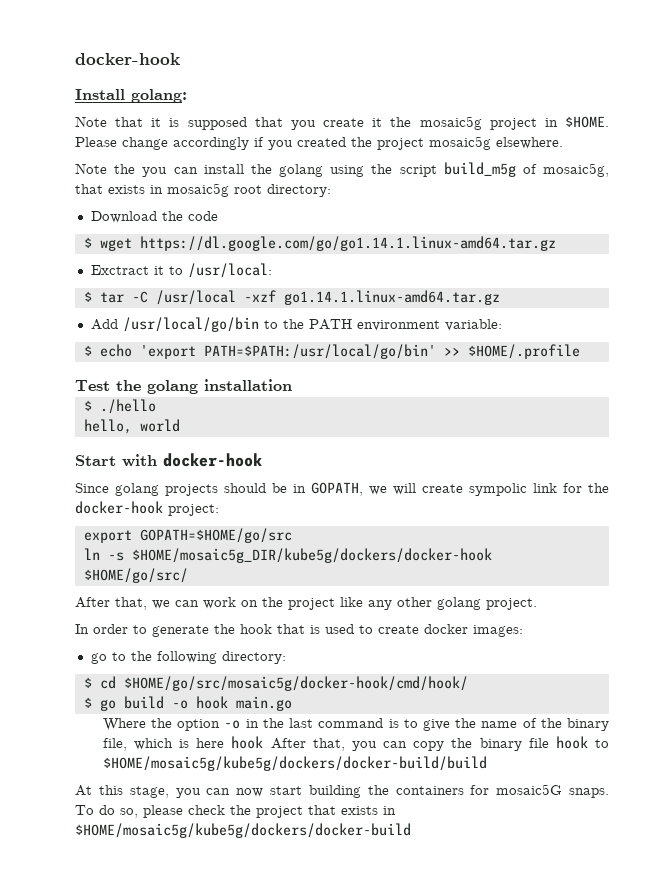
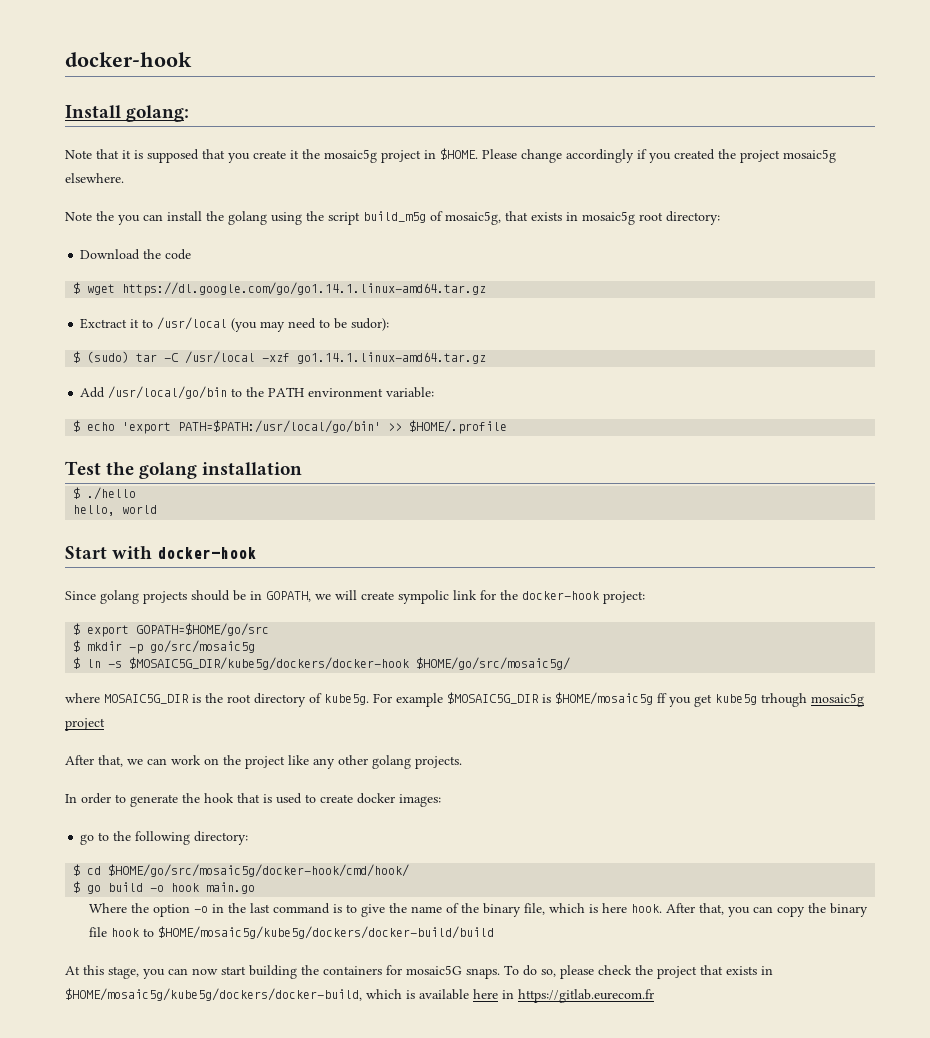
- Exctract it to /usr/local:
- $ tar -C /usr/local -xzf go1.14.1.linux-amd64.tar.gz
+ Exctract it to /usr/local (you may need to be sudor):
+ $ (sudo) tar -C /usr/local -xzf go1.14.1.linux-amd64.tar.gz
- export GOPATH=$HOME/go/src
+ $ export GOPATH=$HOME/go/src
- ln -s $HOME/mosaic5g_DIR/kube5g/dockers/docker-hook $HOME/go/src/
+ $ mkdir -p go/src/mosaic5g
+ $ ln -s $MOSAIC5G_DIR/kube5g/dockers/docker-hook $HOME/go/src/mosaic5g/
+ where MOSAIC5G_DIR is the root directory of kube5g. For example $MOSAIC5G_DIR is $HOME/mosaic5g ff you get kube5g trhough mosaic5g project
- After that, we can work on the project like any other golang project.
+ After that, we can work on the project like any other golang projects.
- Where the option -o in the last command is to give the name of the binary file, which is here hook After that, you can copy the binary file hook to $HOME/mosaic5g/kube5g/dockers/docker-build/build
+ Where the option -o in the last command is to give the name of the binary file, which is here hook. After that, you can copy the binary file hook to $HOME/mosaic5g/kube5g/dockers/docker-build/build
- To do so, please check the project that exists in $HOME/mosaic5g/kube5g/dockers/docker-build
+ To do so, please check the project that exists in $HOME/mosaic5g/kube5g/dockers/docker-build, which is available here in https://gitlab.eurecom.fr

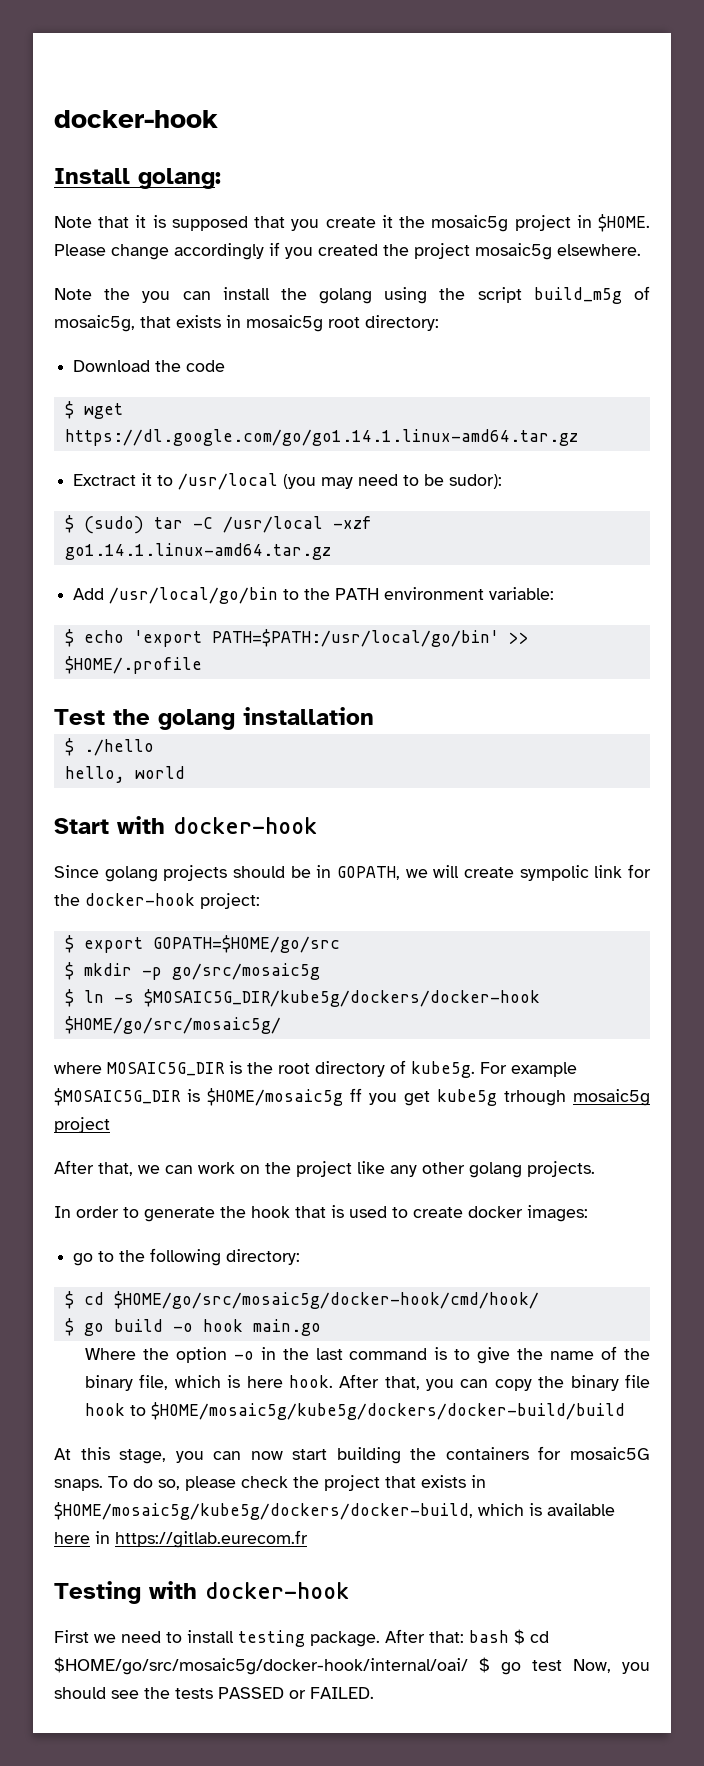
+ Testing with docker-hook
+ First we need to install testing package. After that: bash $ cd $HOME/go/src/mosaic5g/docker-hook/internal/oai/ $ go test Now, you should see the tests PASSED or FAILED.

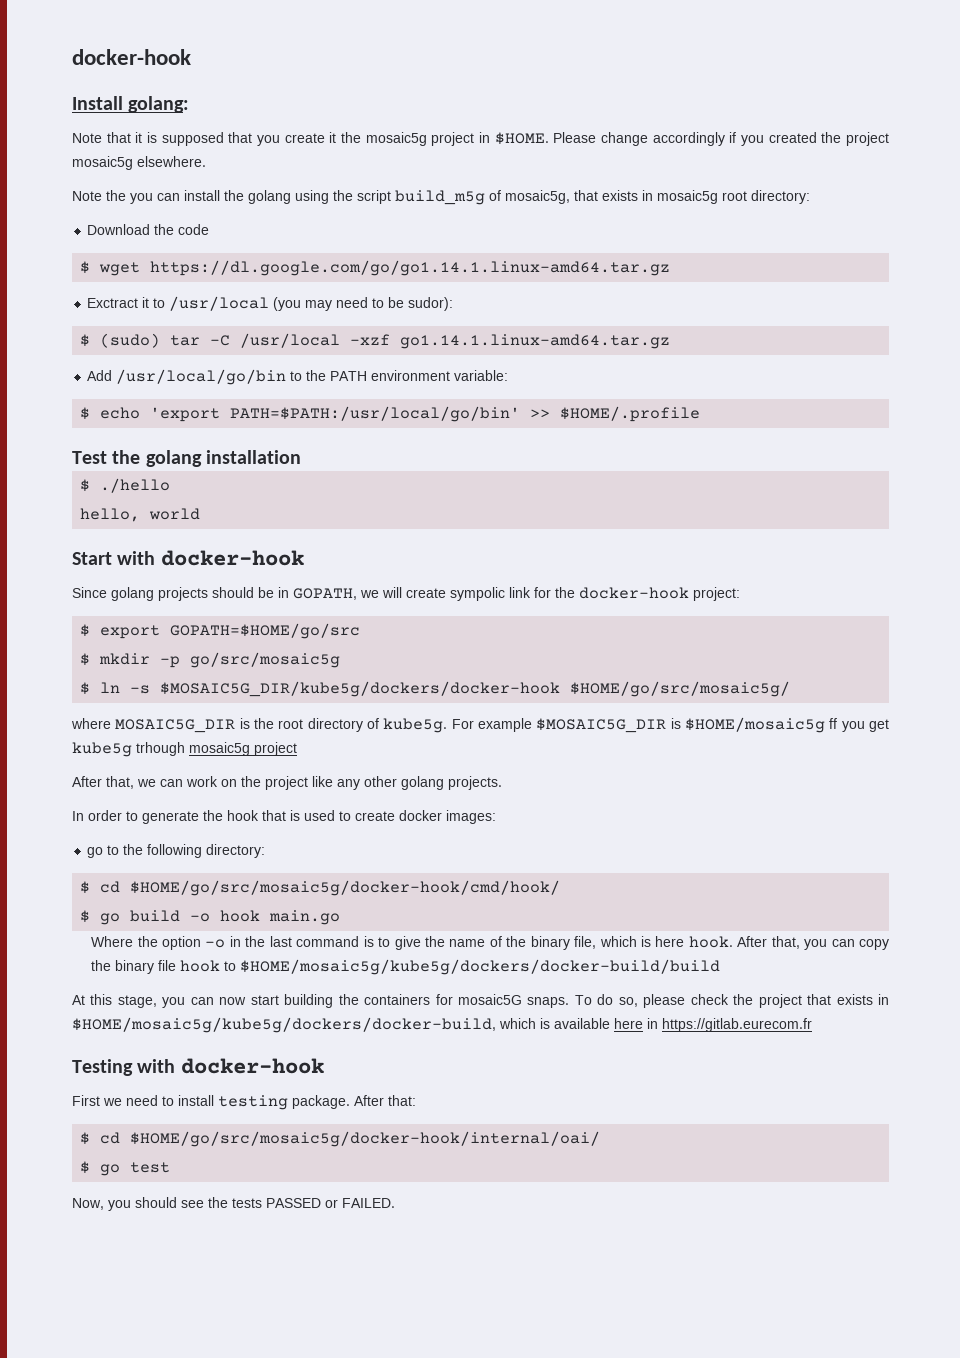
- After that: bash $ cd $HOME/go/src/mosaic5g/docker-hook/internal/oai/ $ go test Now, you should see the tests PASSED or FAILED.
+ After that:
+ $ cd $HOME/go/src/mosaic5g/docker-hook/internal/oai/
+ $ go test
+ Now, you should see the tests PASSED or FAILED.

